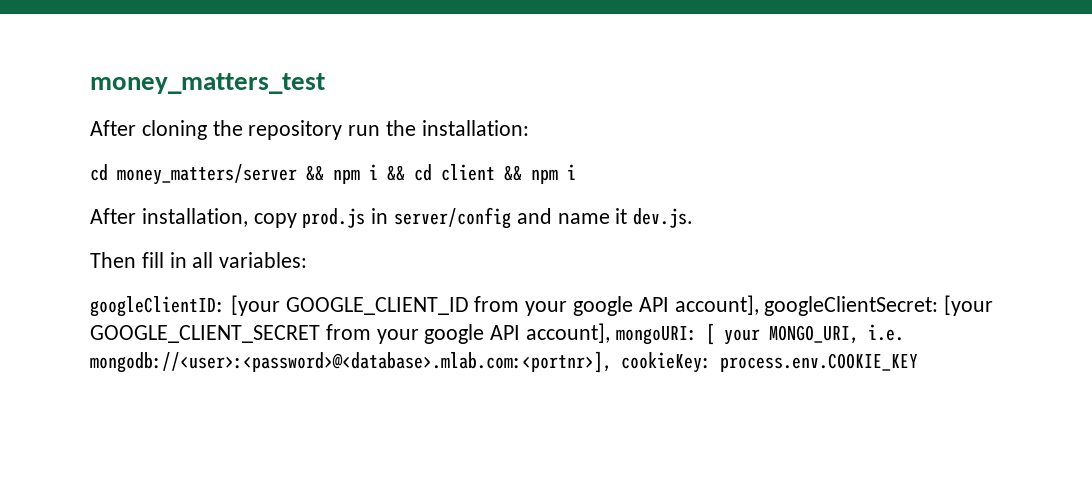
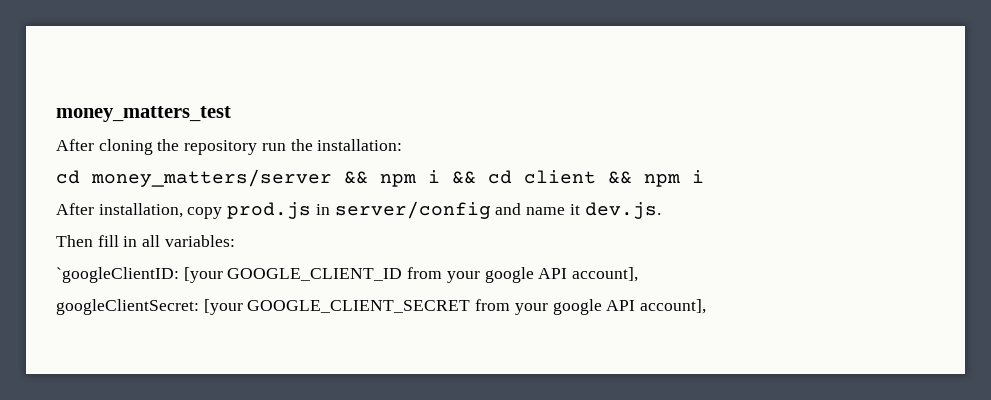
- googleClientID: [your GOOGLE_CLIENT_ID from your google API account], googleClientSecret: [your GOOGLE_CLIENT_SECRET from your google API account], mongoURI: [ your MONGO_URI, i.e. mongodb://<user>:<password>@<database>.mlab.com:<portnr>], cookieKey: process.env.COOKIE_KEY
+ `googleClientID: [your GOOGLE_CLIENT_ID from your google API account],
+ googleClientSecret: [your GOOGLE_CLIENT_SECRET from your google API account],

